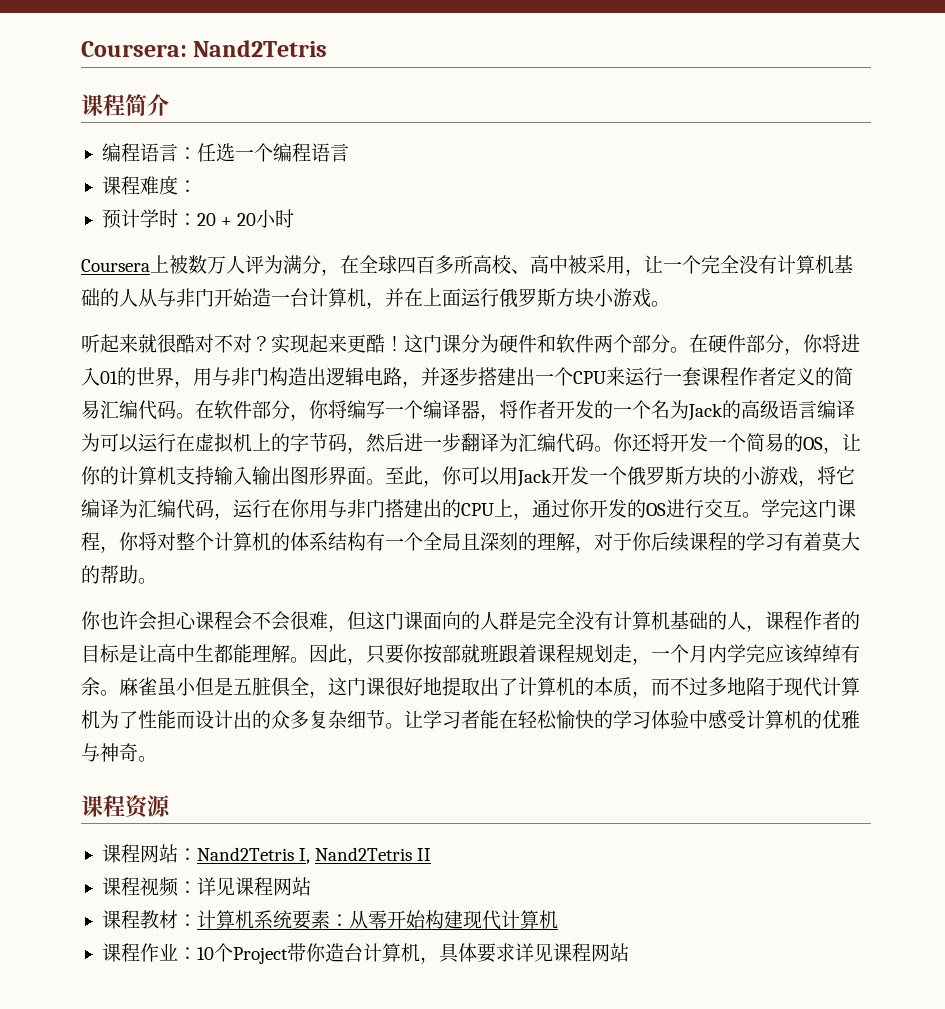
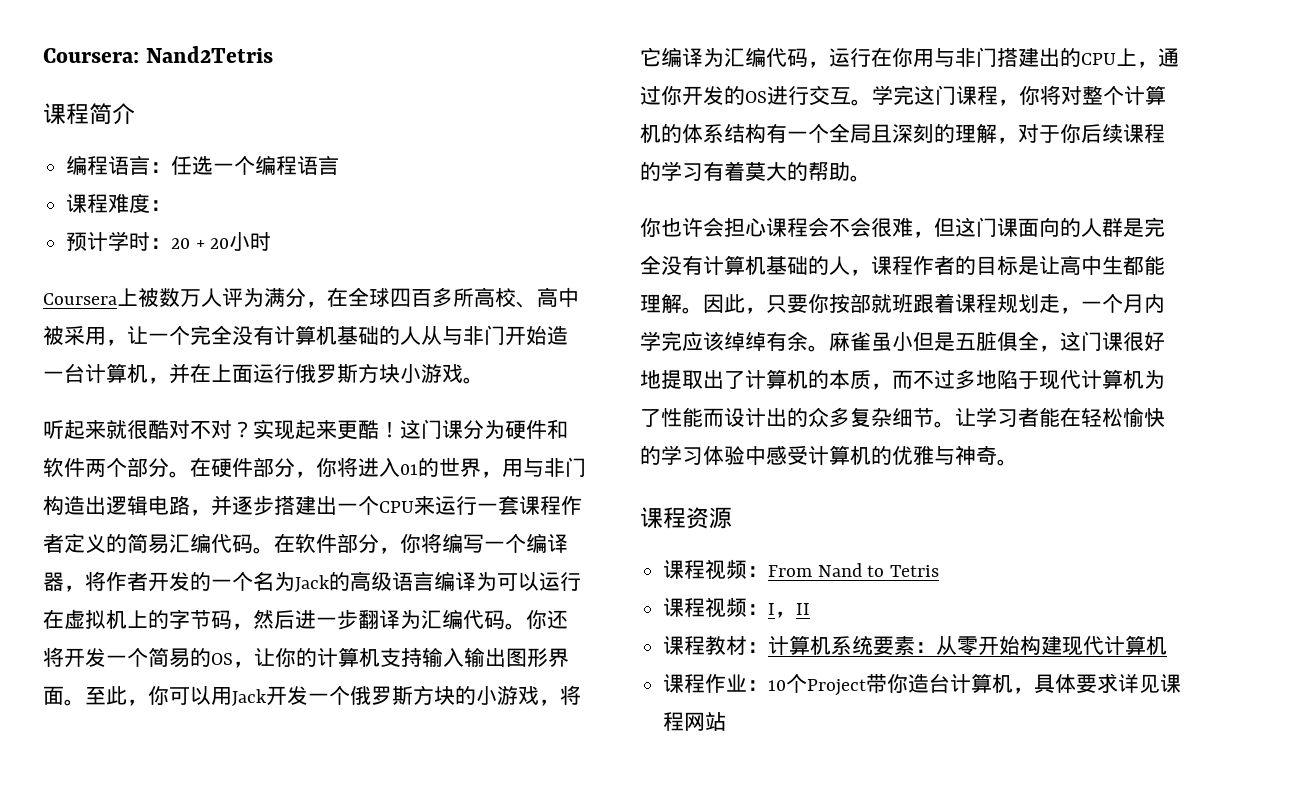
- 课程网站：Nand2Tetris I, Nand2Tetris II
- 课程视频：详见课程网站
+ 课程视频：From Nand to Tetris
+ 课程视频：I，II

